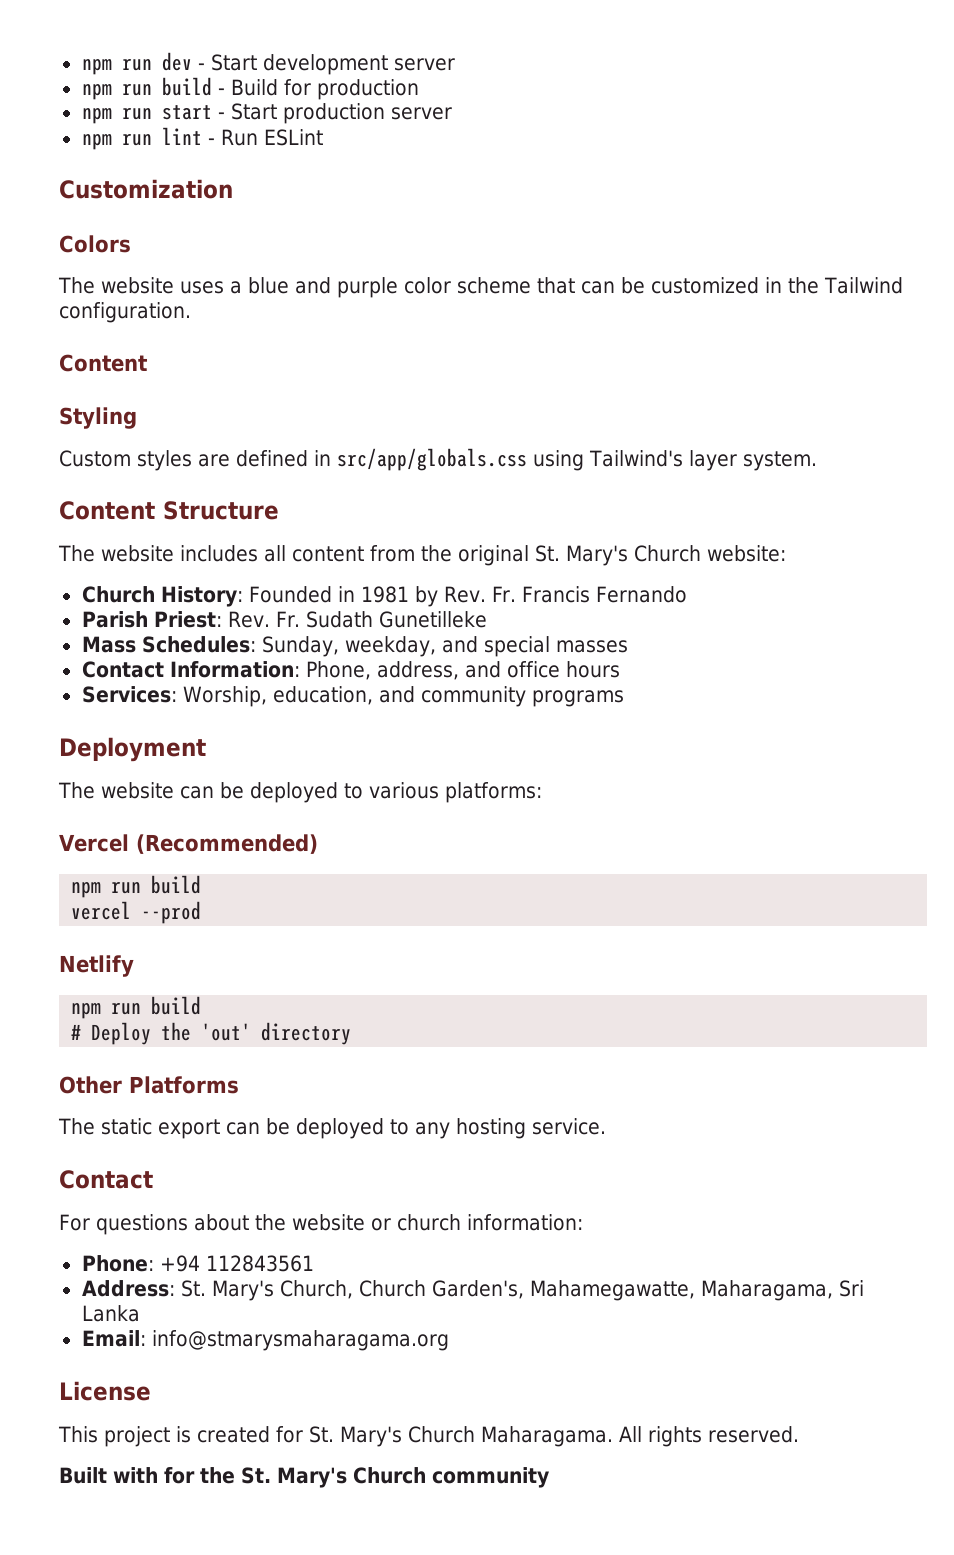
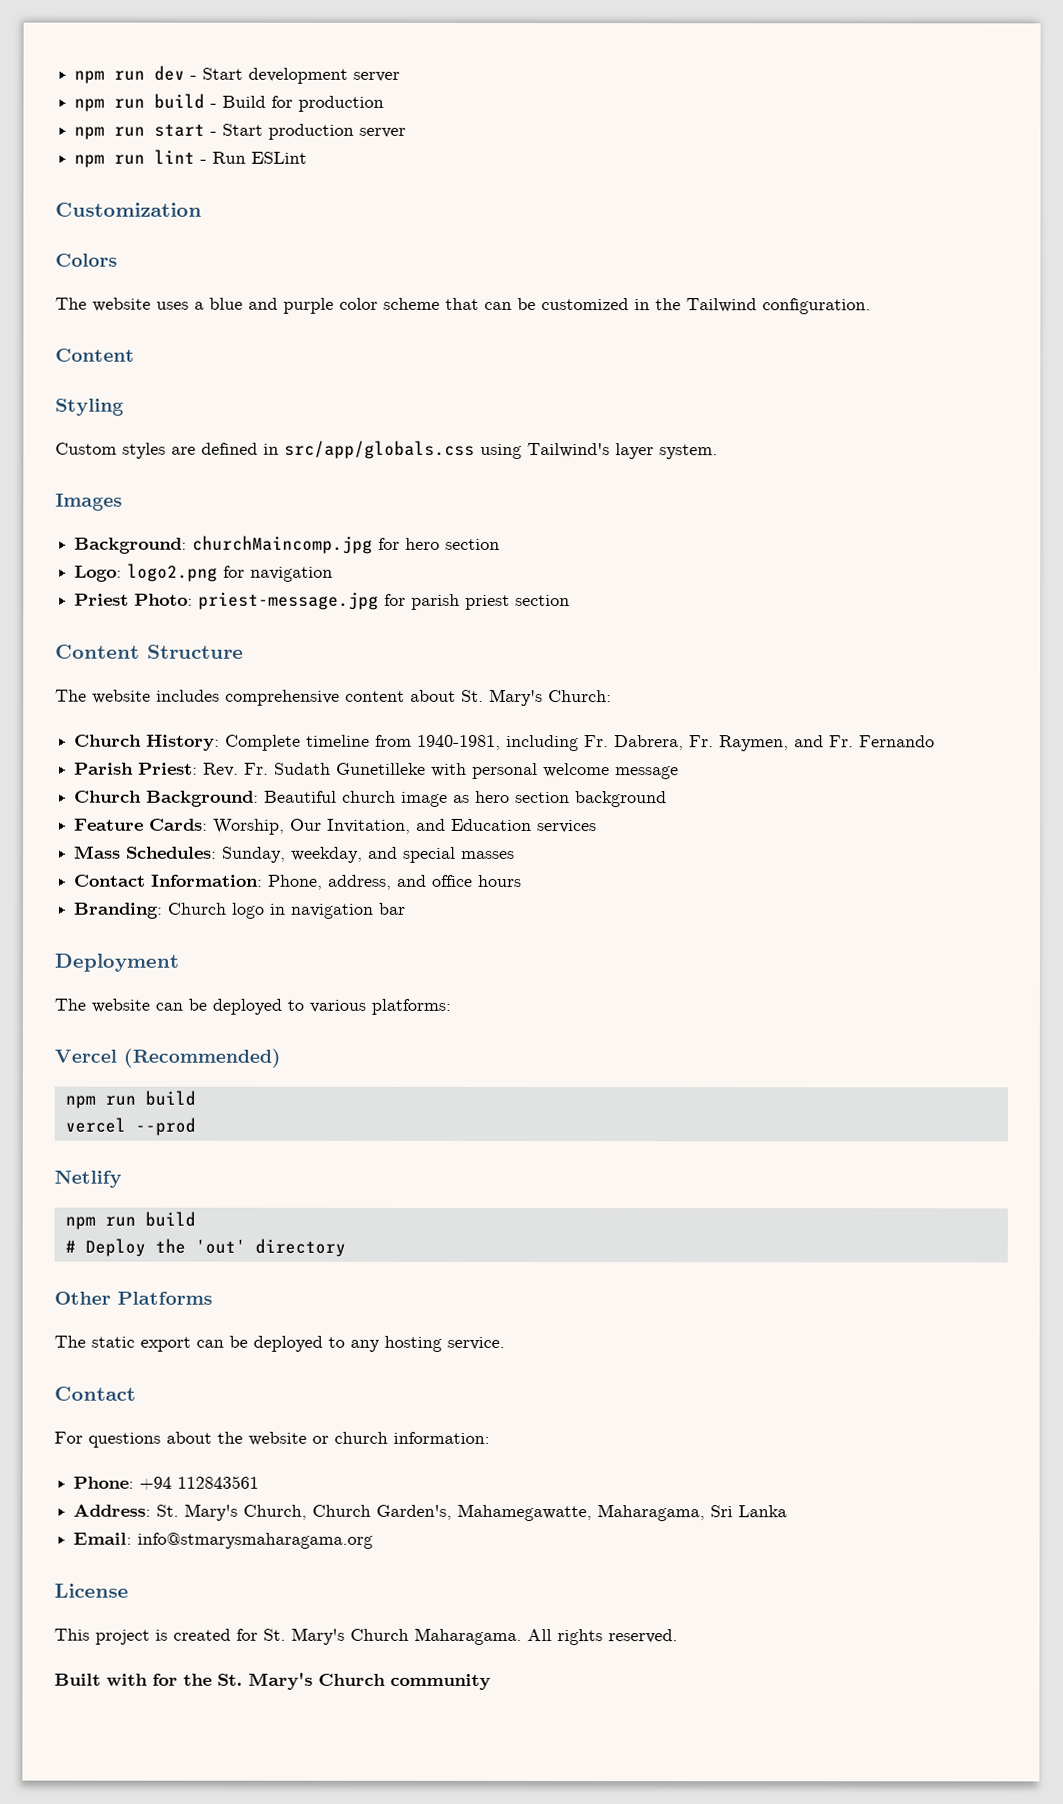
+ Images
+ Background: churchMaincomp.jpg for hero section
+ Logo: logo2.png for navigation
+ Priest Photo: priest-message.jpg for parish priest section
- The website includes all content from the original St. Mary's Church website:
- Church History: Founded in 1981 by Rev. Fr. Francis Fernando
+ The website includes comprehensive content about St. Mary's Church:
+ Church History: Complete timeline from 1940-1981, including Fr. Dabrera, Fr. Raymen, and Fr. Fernando
- Parish Priest: Rev. Fr. Sudath Gunetilleke
+ Parish Priest: Rev. Fr. Sudath Gunetilleke with personal welcome message
+ Church Background: Beautiful church image as hero section background
+ Feature Cards: Worship, Our Invitation, and Education services
- Services: Worship, education, and community programs
+ Branding: Church logo in navigation bar

